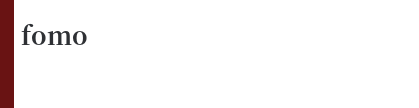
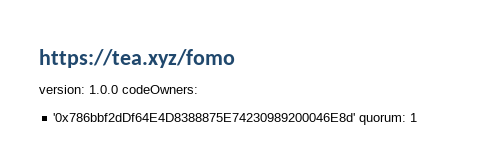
- fomo
+ https://tea.xyz/fomo
+ version: 1.0.0 codeOwners:
+ '0x786bbf2dDf64E4D8388875E74230989200046E8d' quorum: 1

